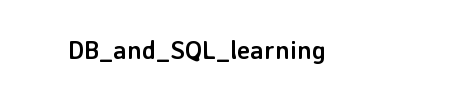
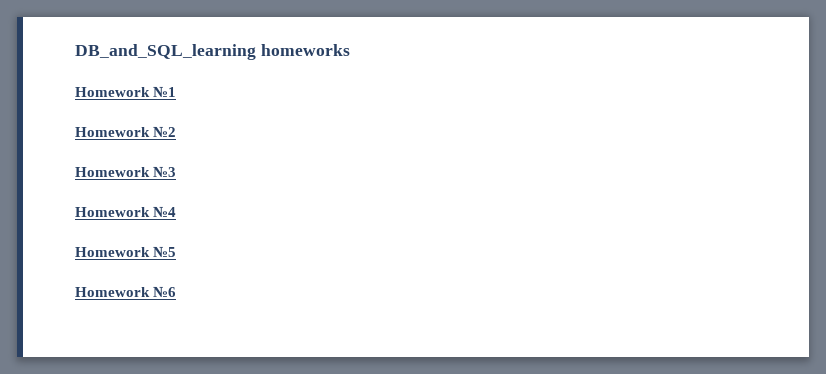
- DB_and_SQL_learning
+ DB_and_SQL_learning homeworks
+ Homework №1
+ Homework №2
+ Homework №3
+ Homework №4
+ Homework №5
+ Homework №6

